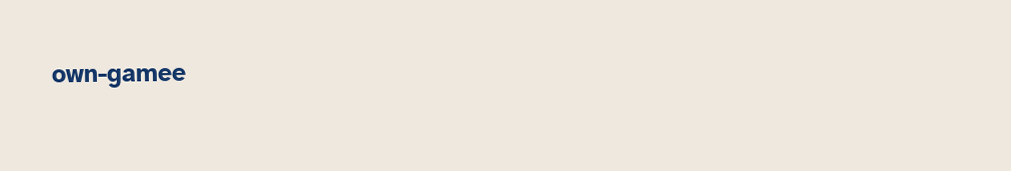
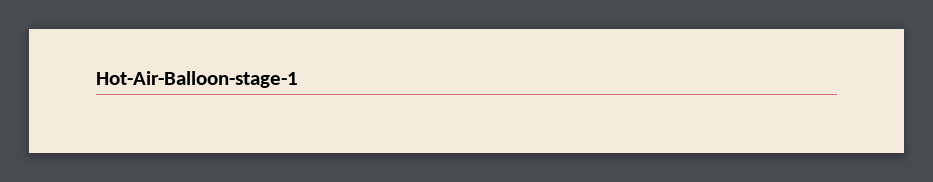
- own-gamee
+ Hot-Air-Balloon-stage-1

